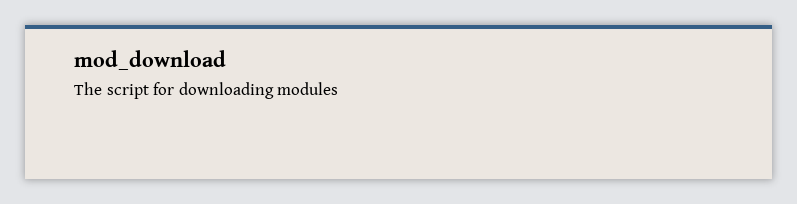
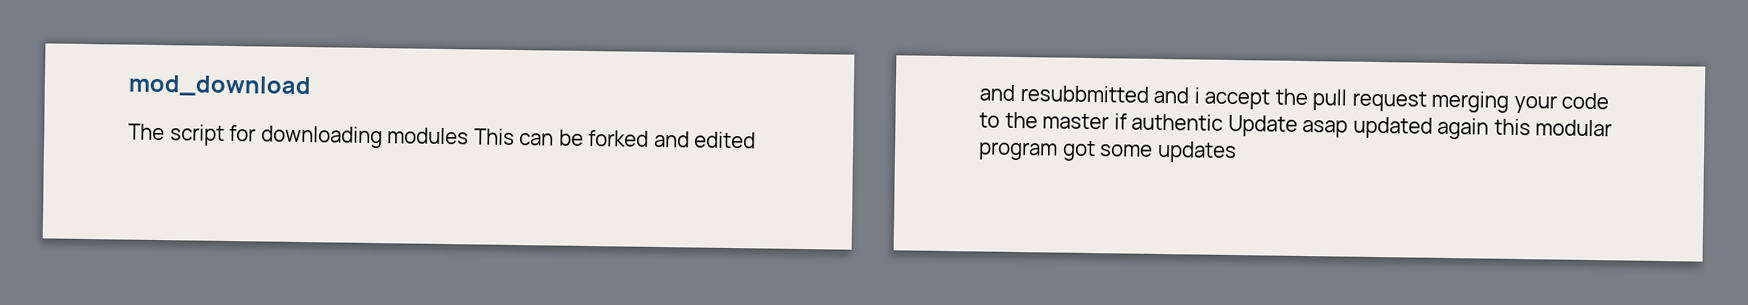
- The script for downloading modules
+ The script for downloading modules This can be forked and edited and resubbmitted and i accept the pull request merging your code to the master if authentic Update asap updated again this modular program got some updates

